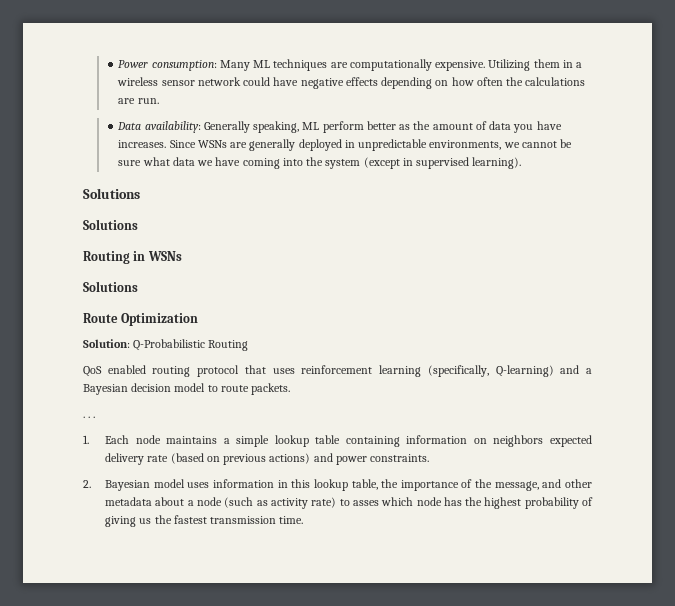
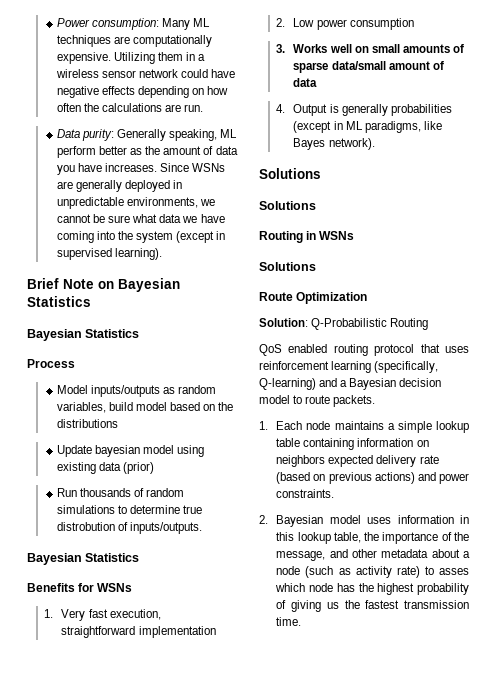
- Data availability: Generally speaking, ML perform better as the amount of data you have increases.
+ Data purity: Generally speaking, ML perform better as the amount of data you have increases.
+ Brief Note on Bayesian Statistics
+ Bayesian Statistics
+ Process
+ Model inputs/outputs as random variables, build model based on the distributions
+ Update bayesian model using existing data (prior)
+ Run thousands of random simulations to determine true distrobution of inputs/outputs.
+ Bayesian Statistics
+ Benefits for WSNs
+ 1. Very fast execution, straightforward implementation
+ 2. Low power consumption
+ 3. Works well on small amounts of sparse data/small amount of data
+ 4. Output is generally probabilities (except in ML paradigms, like Bayes network).
- . . .

